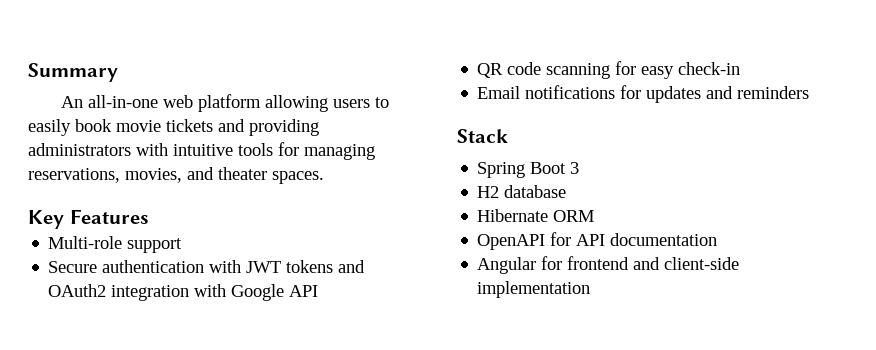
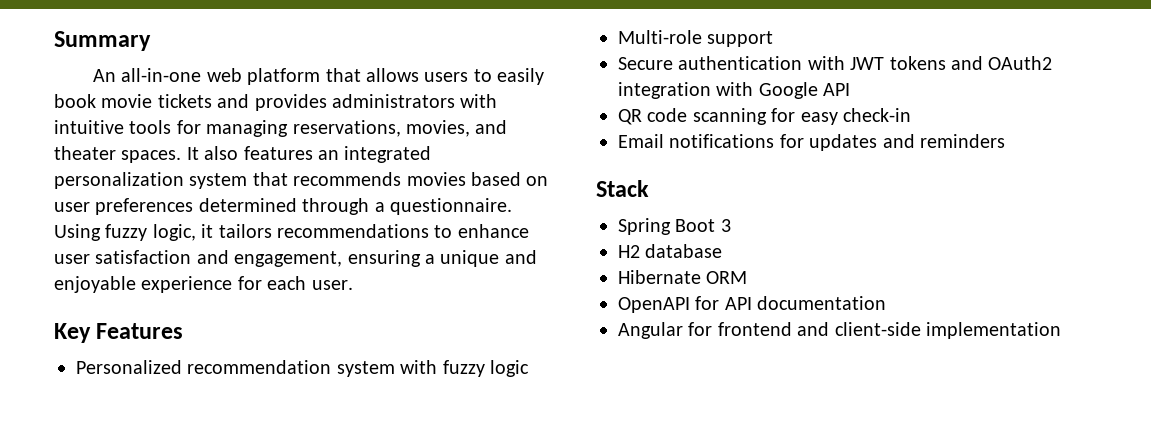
- An all-in-one web platform allowing users to easily book movie tickets and providing administrators with intuitive tools for managing reservations, movies, and theater spaces.
+ An all-in-one web platform that allows users to easily book movie tickets and provides administrators with intuitive tools for managing reservations, movies, and theater spaces. It also features an integrated personalization system that recommends movies based on user preferences determined through a questionnaire. Using fuzzy logic, it tailors recommendations to enhance user satisfaction and engagement, ensuring a unique and enjoyable experience for each user.
  Key Features
+ Personalized recommendation system with fuzzy logic

